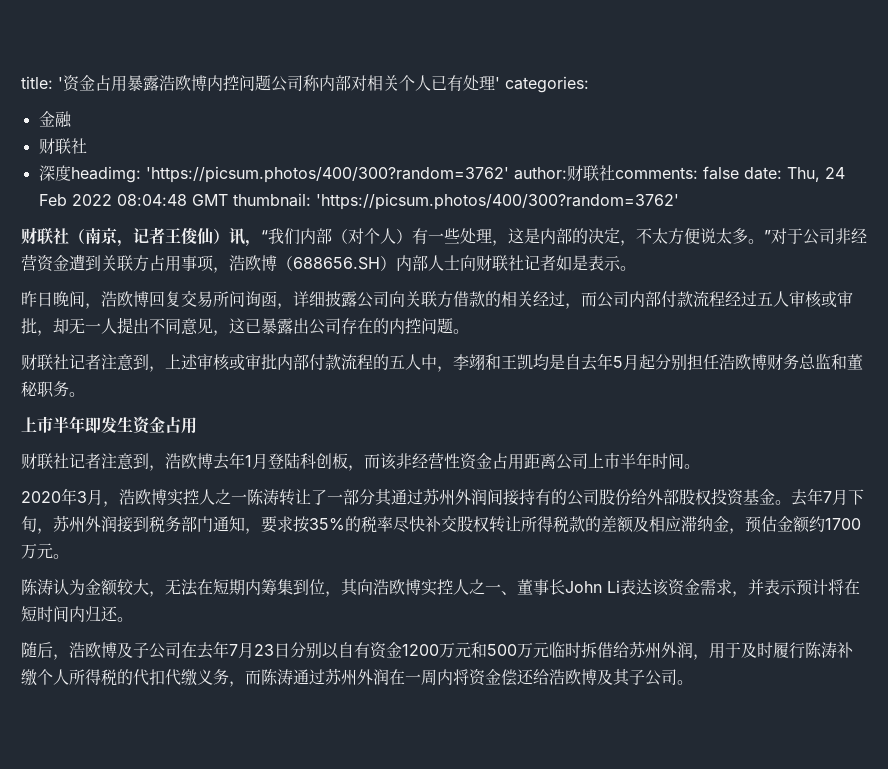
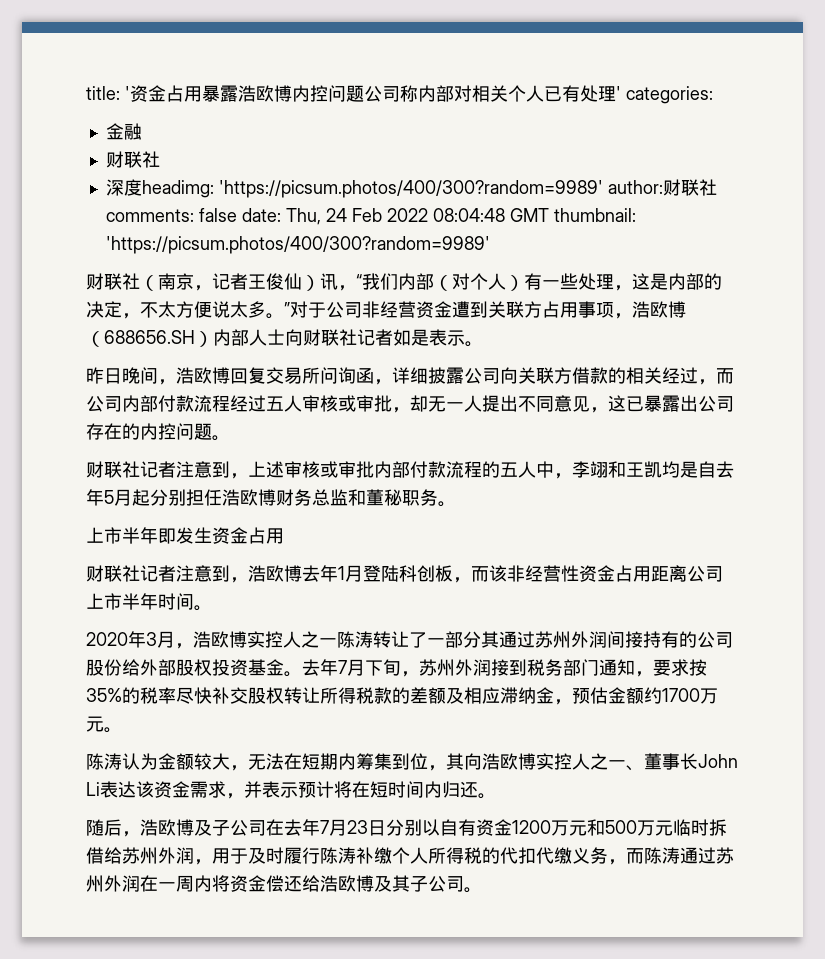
- 深度headimg: 'https://picsum.photos/400/300?random=3762' author:财联社comments: false date: Thu, 24 Feb 2022 08:04:48 GMT thumbnail: 'https://picsum.photos/400/300?random=3762'
+ 深度headimg: 'https://picsum.photos/400/300?random=9989' author:财联社comments: false date: Thu, 24 Feb 2022 08:04:48 GMT thumbnail: 'https://picsum.photos/400/300?random=9989'

